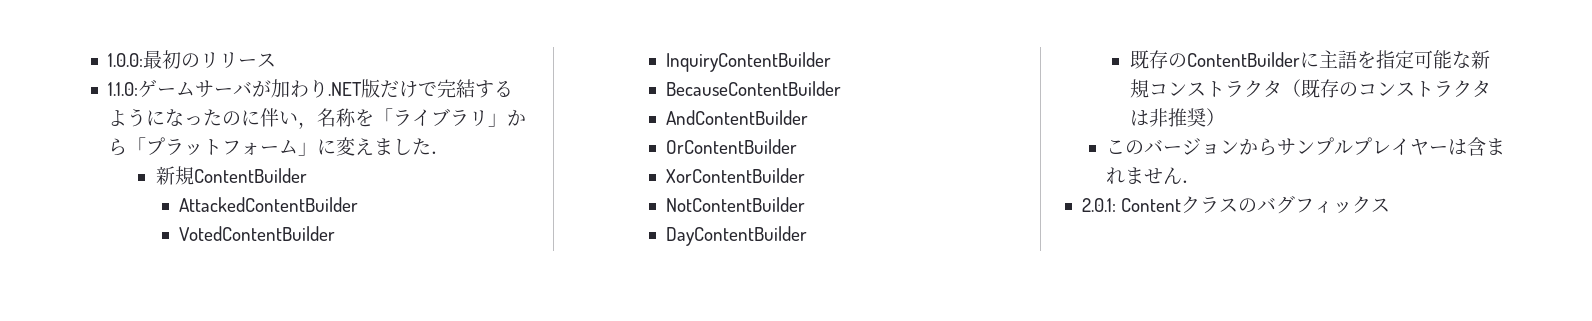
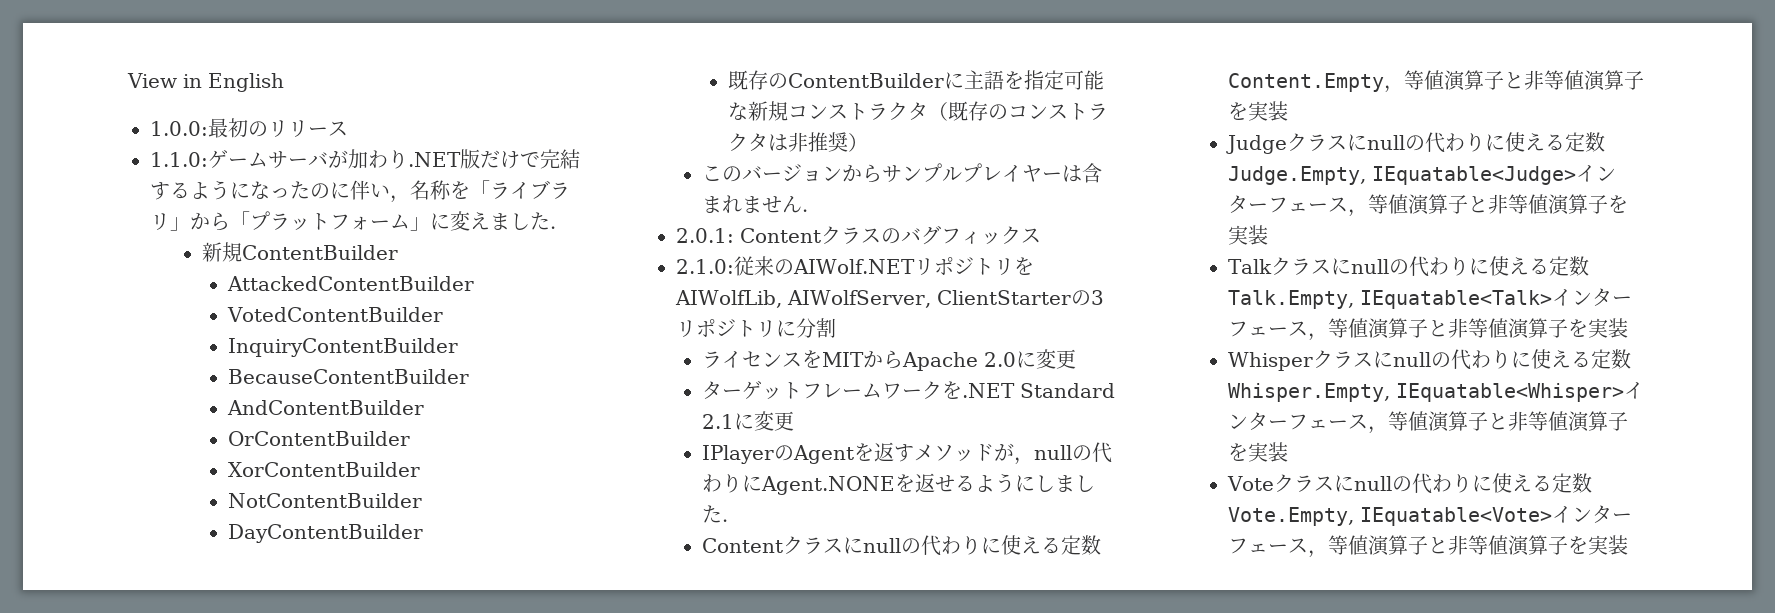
+ View in English
+ 2.1.0:従来のAIWolf.NETリポジトリをAIWolfLib, AIWolfServer, ClientStarterの3リポジトリに分割
+ ライセンスをMITからApache 2.0に変更
+ ターゲットフレームワークを.NET Standard 2.1に変更
+ IPlayerのAgentを返すメソッドが，nullの代わりにAgent.NONEを返せるようにしました．
+ Contentクラスにnullの代わりに使える定数Content.Empty，等値演算子と非等値演算子を実装
+ Judgeクラスにnullの代わりに使える定数Judge.Empty, IEquatable<Judge>インターフェース，等値演算子と非等値演算子を実装
+ Talkクラスにnullの代わりに使える定数Talk.Empty, IEquatable<Talk>インターフェース，等値演算子と非等値演算子を実装
+ Whisperクラスにnullの代わりに使える定数Whisper.Empty, IEquatable<Whisper>インターフェース，等値演算子と非等値演算子を実装
+ Voteクラスにnullの代わりに使える定数Vote.Empty, IEquatable<Vote>インターフェース，等値演算子と非等値演算子を実装

